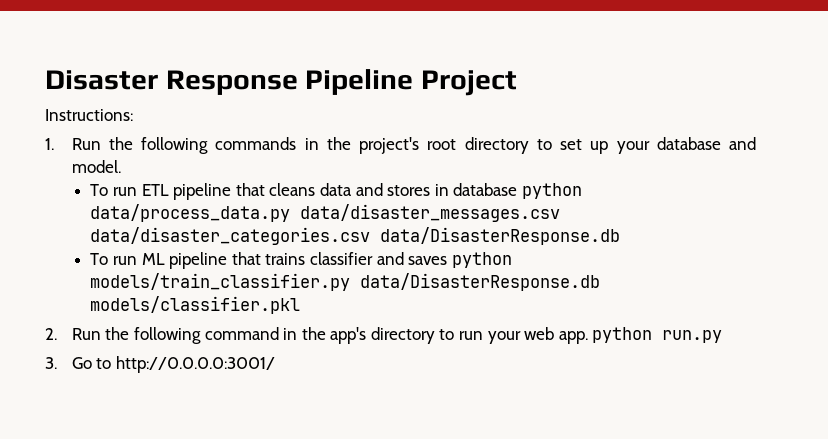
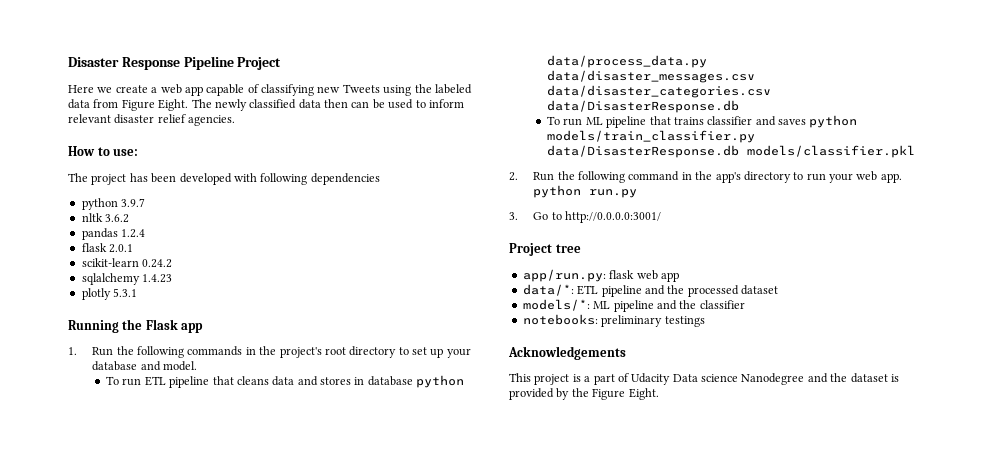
- Instructions:
+ Here we create a web app capable of classifying new Tweets using the labeled data from Figure Eight. The newly classified data then can be used to inform relevant disaster relief agencies.
+ How to use:
+ The project has been developed with following dependencies
+ python 3.9.7
+ nltk 3.6.2
+ pandas 1.2.4
+ flask 2.0.1
+ scikit-learn 0.24.2
+ sqlalchemy 1.4.23
+ plotly 5.3.1
+ Running the Flask app
+ Project tree
+ app/run.py: flask web app
+ data/*: ETL pipeline and the processed dataset
+ models/*: ML pipeline and the classifier
+ notebooks: preliminary testings
+ Acknowledgements
+ This project is a part of Udacity Data science Nanodegree and the dataset is provided by the Figure Eight.

